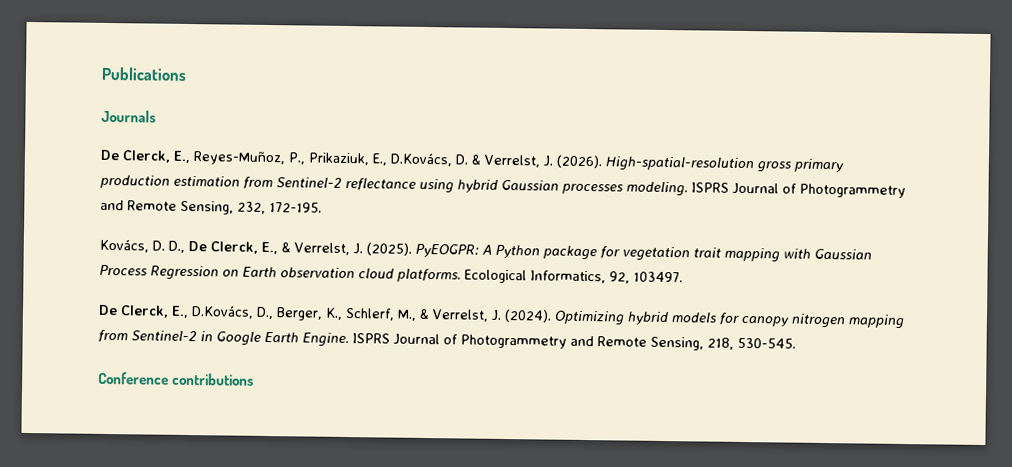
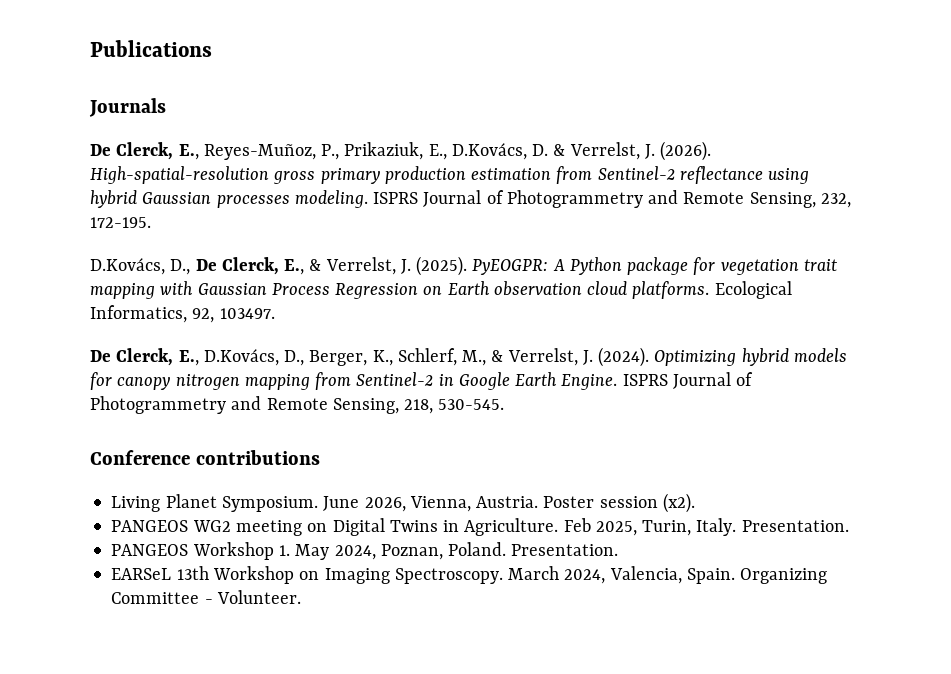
- Kovács, D. D., De Clerck, E., & Verrelst, J. (2025).
+ D.Kovács, D., De Clerck, E., & Verrelst, J. (2025).
+ Living Planet Symposium. June 2026, Vienna, Austria. Poster session (x2).
+ PANGEOS WG2 meeting on Digital Twins in Agriculture. Feb 2025, Turin, Italy. Presentation.
+ PANGEOS Workshop 1. May 2024, Poznan, Poland. Presentation.
+ EARSeL 13th Workshop on Imaging Spectroscopy. March 2024, Valencia, Spain. Organizing Committee - Volunteer.

